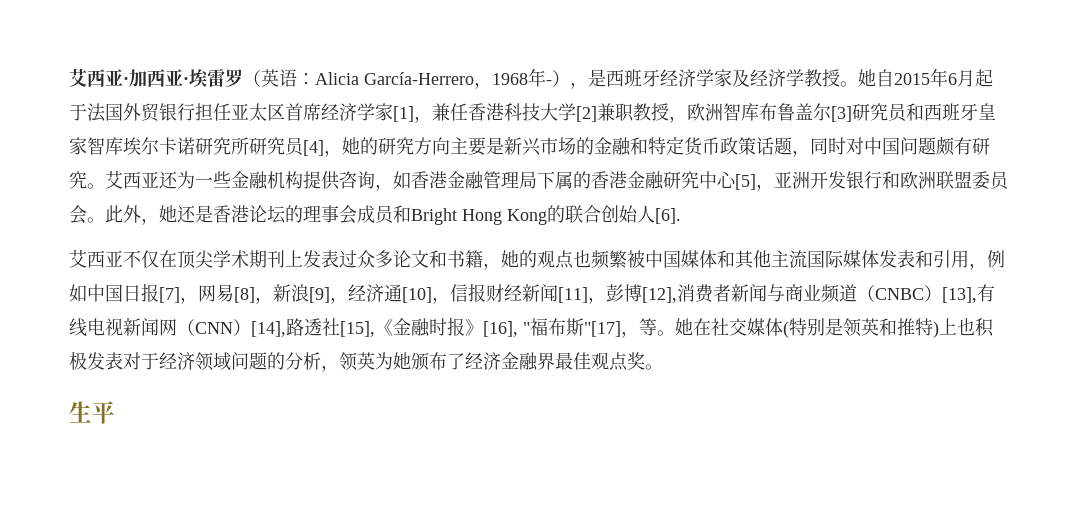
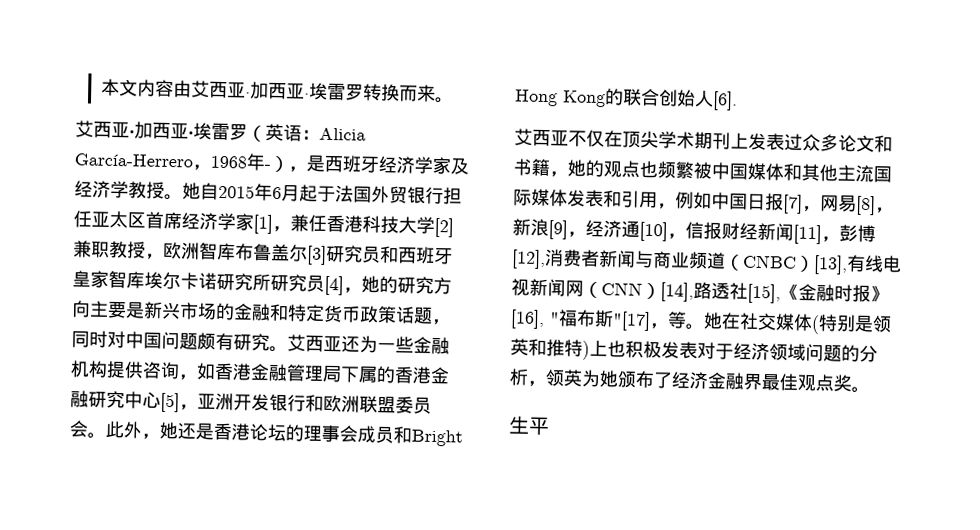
+ 本文内容由艾西亚·加西亚·埃雷罗转换而来。

